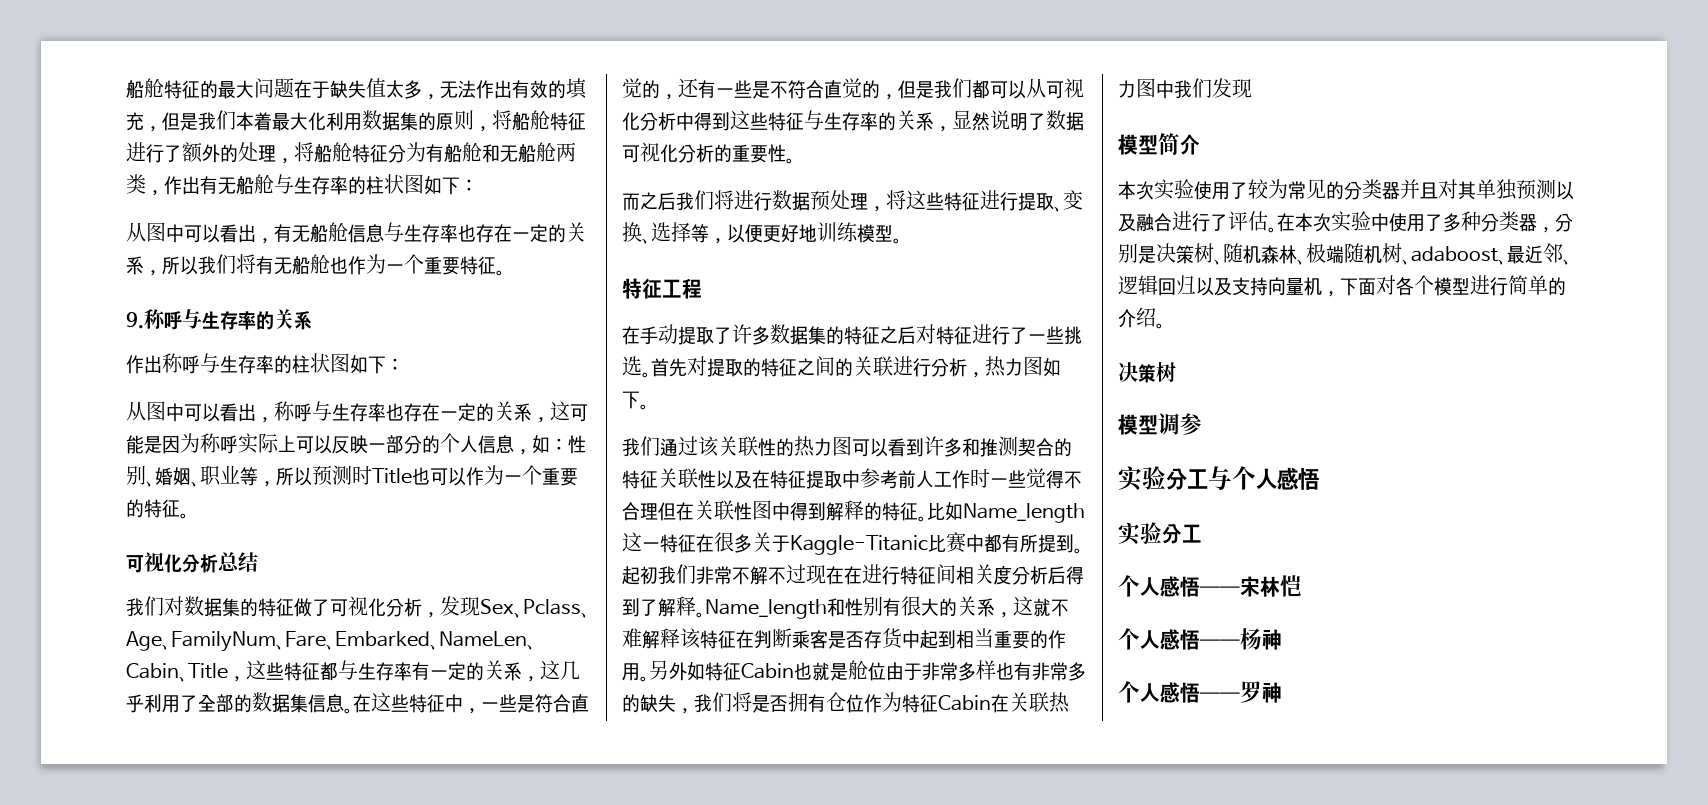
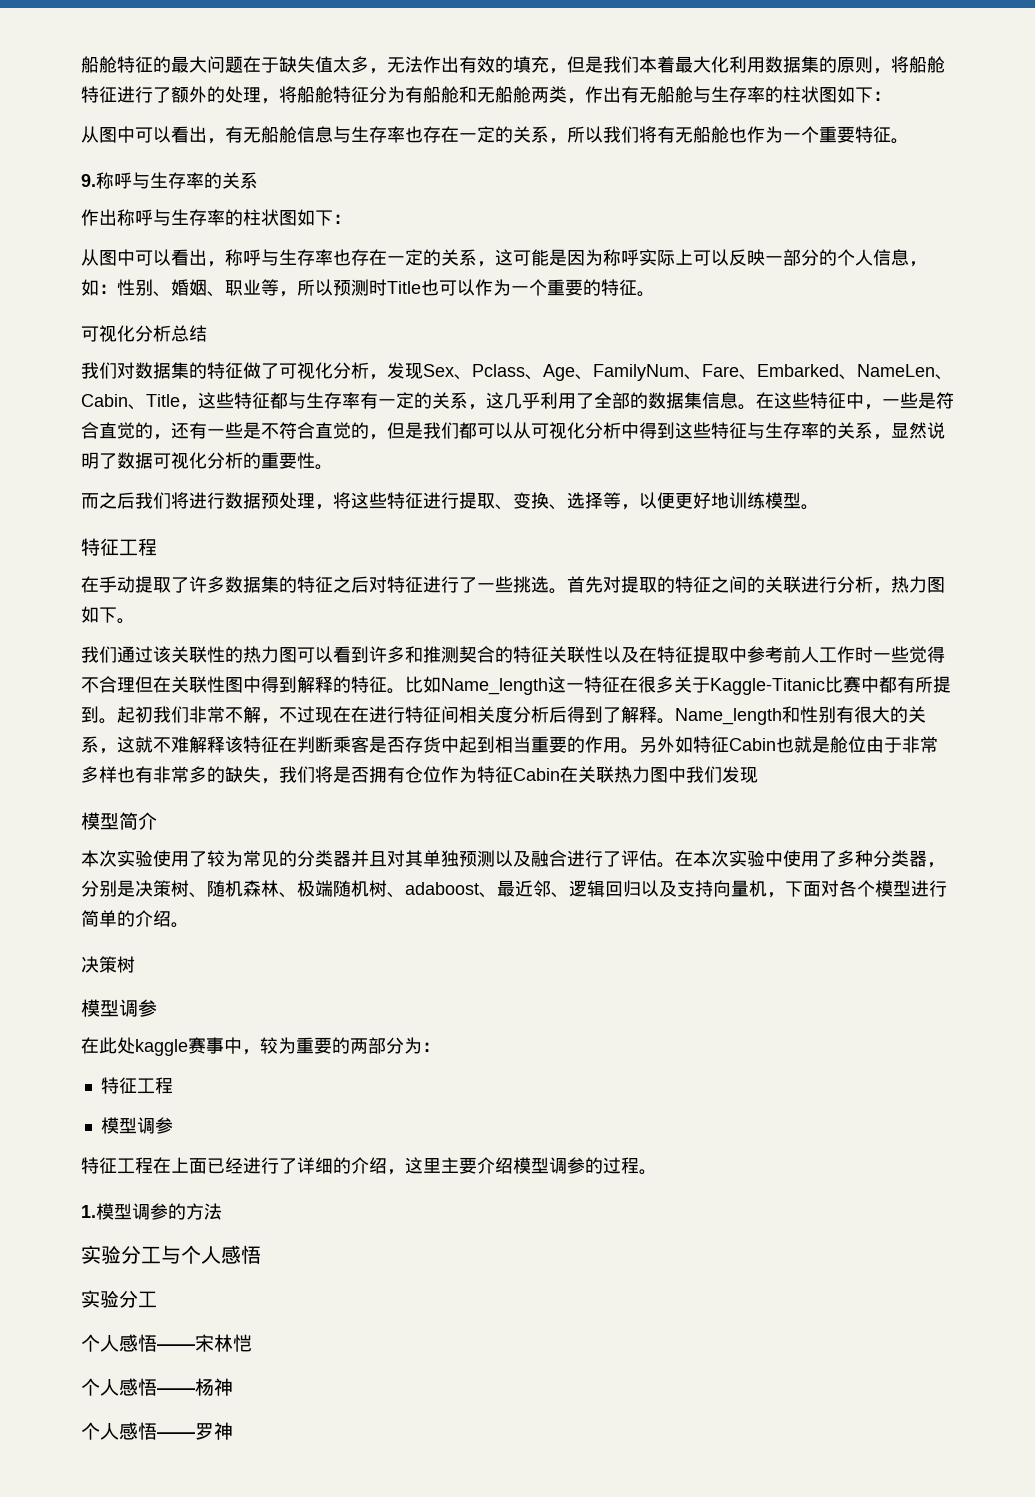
- 起初我们非常不解不过现在在进行特征间相关度分析后得到了解释。
+ 起初我们非常不解，不过现在在进行特征间相关度分析后得到了解释。
+ 在此处kaggle赛事中，较为重要的两部分为：
+ 特征工程
+ 模型调参
+ 特征工程在上面已经进行了详细的介绍，这里主要介绍模型调参的过程。
+ 1.模型调参的方法

